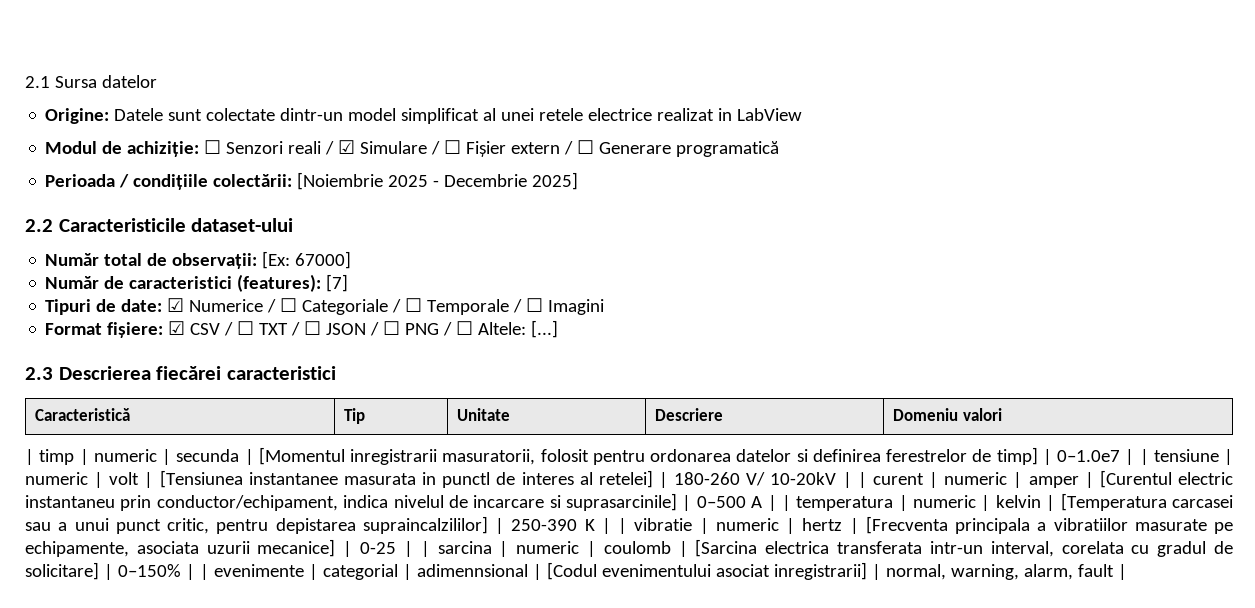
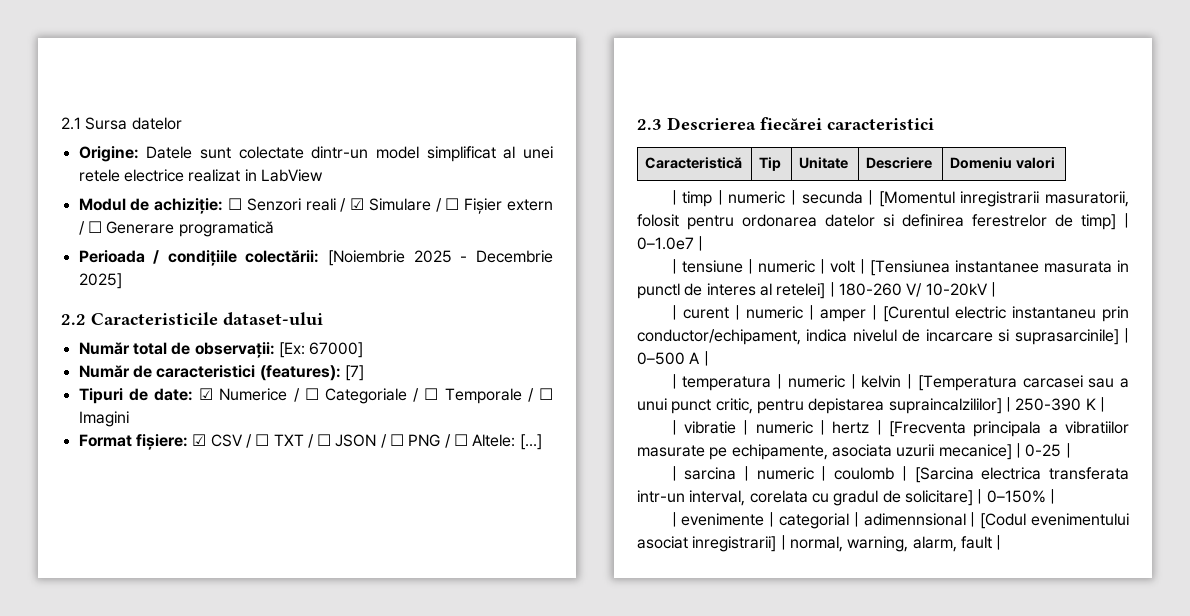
- | timp | numeric | secunda | [Momentul inregistrarii masuratorii, folosit pentru ordonarea datelor si definirea ferestrelor de timp] | 0–1.0e7 | | tensiune | numeric | volt | [Tensiunea instantanee masurata in punctl de interes al retelei] | 180-260 V/ 10-20kV | | curent | numeric | amper | [Curentul electric instantaneu prin conductor/echipament, indica nivelul de incarcare si suprasarcinile] | 0–500 A | | temperatura | numeric | kelvin | [Temperatura carcasei sau a unui punct critic, pentru depistarea supraincalzililor] | 250-390 K | | vibratie | numeric | hertz | [Frecventa principala a vibratiilor masurate pe echipamente, asociata uzurii mecanice] | 0-25 | | sarcina | numeric | coulomb | [Sarcina electrica transferata intr-un interval, corelata cu gradul de solicitare] | 0–150% | | evenimente | categorial | adimennsional | [Codul evenimentului asociat inregistrarii] | normal, warning, alarm, fault |
+ | timp | numeric | secunda | [Momentul inregistrarii masuratorii, folosit pentru ordonarea datelor si definirea ferestrelor de timp] | 0–1.0e7 |
+ | tensiune | numeric | volt | [Tensiunea instantanee masurata in punctl de interes al retelei] | 180-260 V/ 10-20kV |
+ | curent | numeric | amper | [Curentul electric instantaneu prin conductor/echipament, indica nivelul de incarcare si suprasarcinile] | 0–500 A |
+ | temperatura | numeric | kelvin | [Temperatura carcasei sau a unui punct critic, pentru depistarea supraincalzililor] | 250-390 K |
+ | vibratie | numeric | hertz | [Frecventa principala a vibratiilor masurate pe echipamente, asociata uzurii mecanice] | 0-25 |
+ | sarcina | numeric | coulomb | [Sarcina electrica transferata intr-un interval, corelata cu gradul de solicitare] | 0–150% |
+ | evenimente | categorial | adimennsional | [Codul evenimentului asociat inregistrarii] | normal, warning, alarm, fault |

